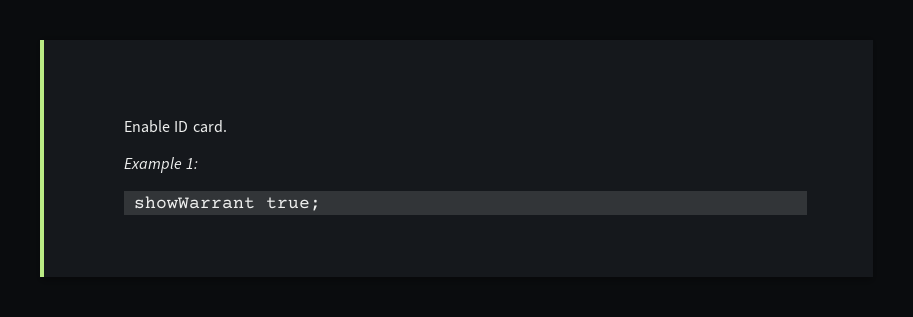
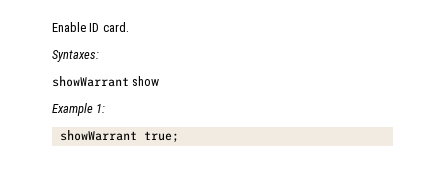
+ Syntaxes:
+ showWarrant show

